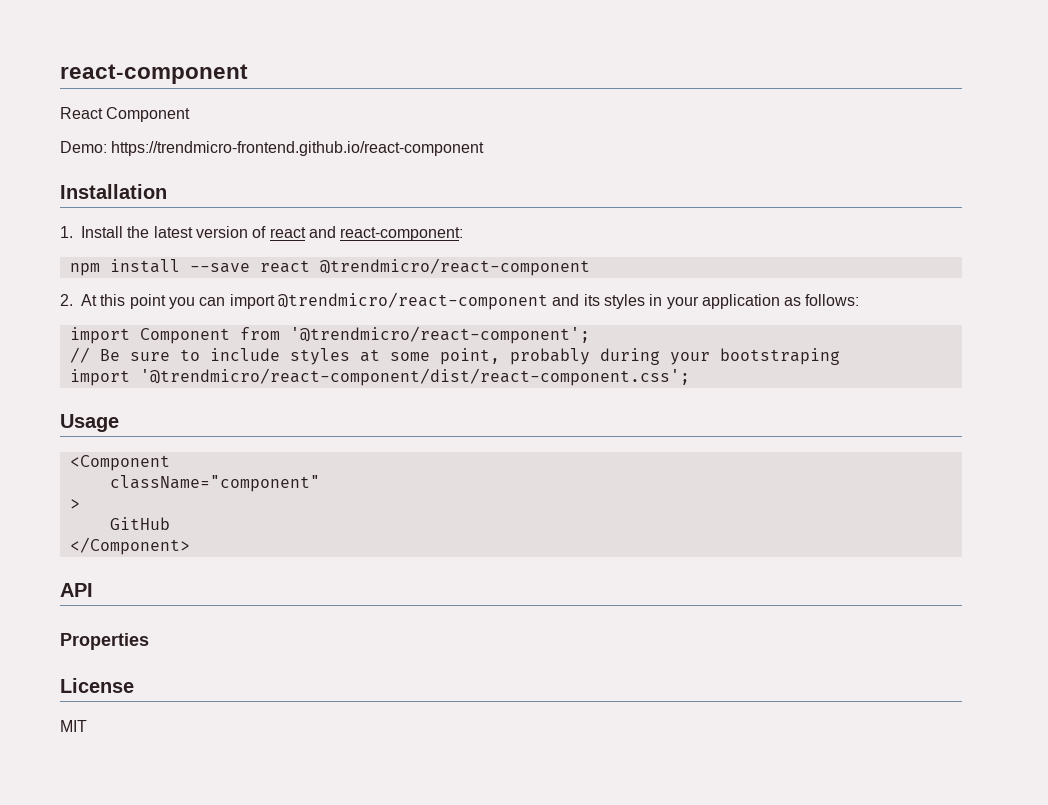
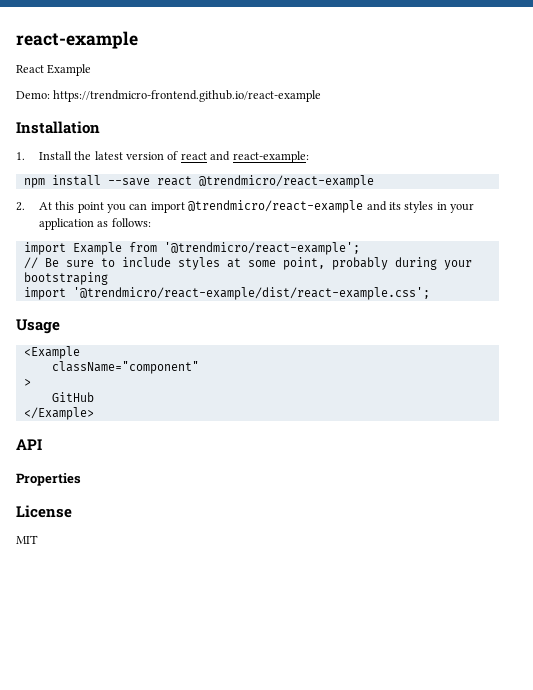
- react-component
+ react-example
- React Component
+ React Example
- Demo: https://trendmicro-frontend.github.io/react-component
+ Demo: https://trendmicro-frontend.github.io/react-example
- 1. Install the latest version of react and react-component:
+ 1. Install the latest version of react and react-example:
- npm install --save react @trendmicro/react-component
+ npm install --save react @trendmicro/react-example
- 2. At this point you can import @trendmicro/react-component and its styles in your application as follows:
+ 2. At this point you can import @trendmicro/react-example and its styles in your application as follows:
- import Component from '@trendmicro/react-component';
+ import Example from '@trendmicro/react-example';
- import '@trendmicro/react-component/dist/react-component.css';
+ import '@trendmicro/react-example/dist/react-example.css';
- <Component
+ <Example
- </Component>
+ </Example>

